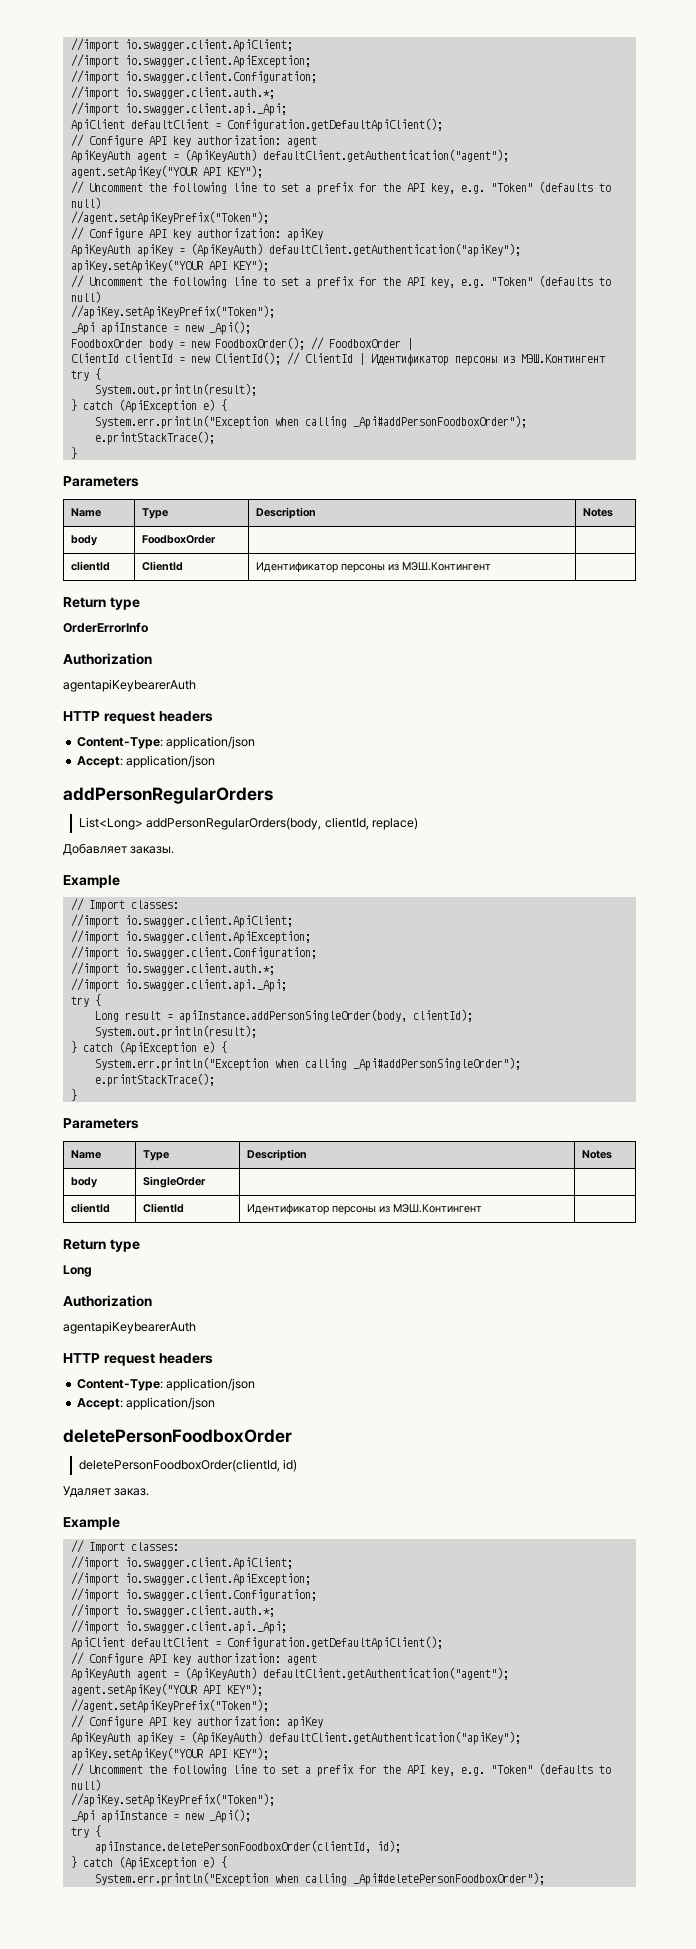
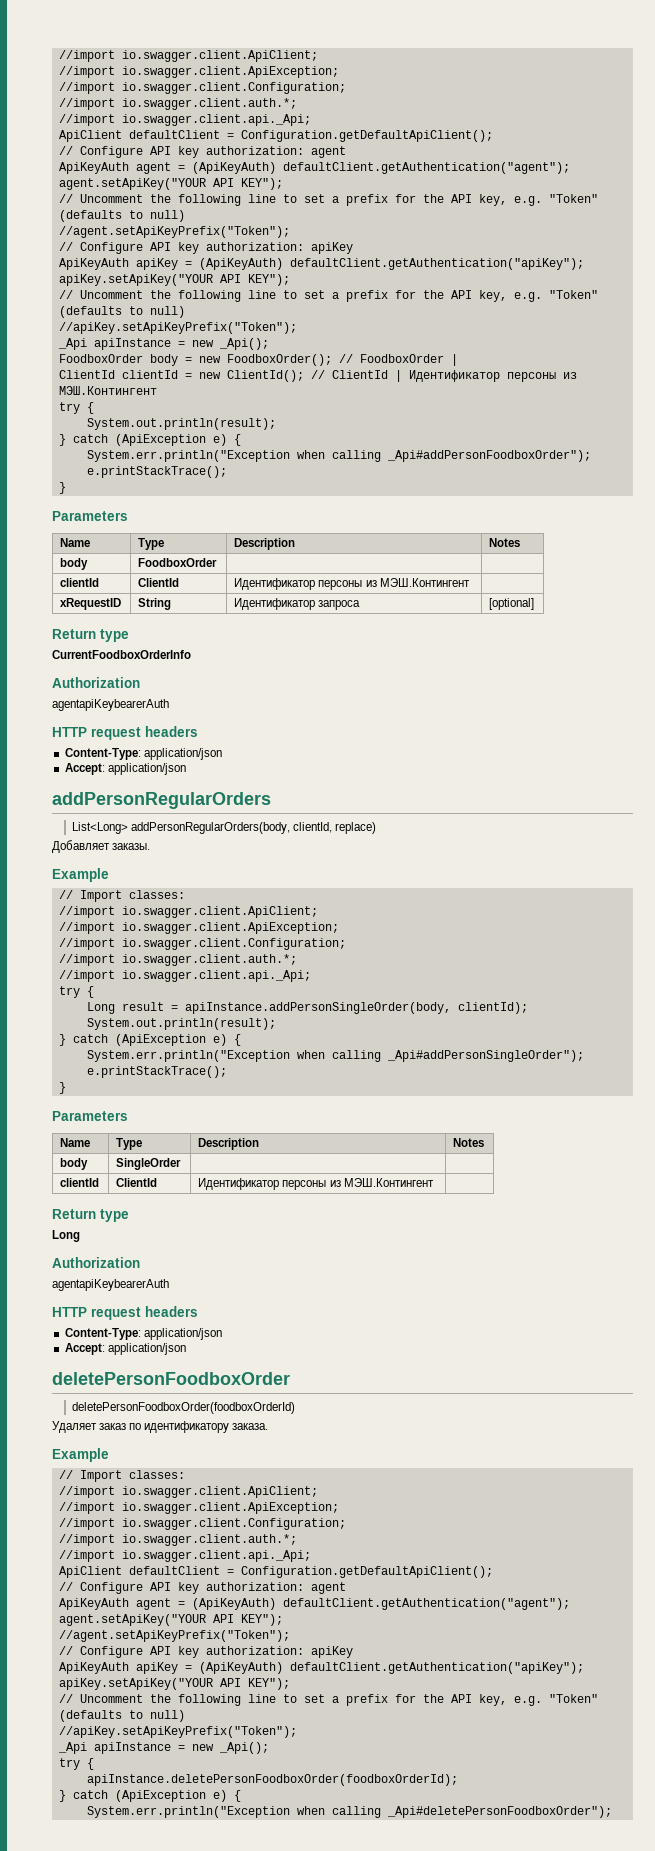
  body | FoodboxOrder | |
  clientId | ClientId | Идентификатор персоны из МЭШ.Контингент |
+ xRequestID | String | Идентификатор запроса | [optional]
  Return type
- OrderErrorInfo
+ CurrentFoodboxOrderInfo
- deletePersonFoodboxOrder(clientId, id)
+ deletePersonFoodboxOrder(foodboxOrderId)
- Удаляет заказ.
+ Удаляет заказ по идентификатору заказа.
- apiInstance.deletePersonFoodboxOrder(clientId, id);
+ apiInstance.deletePersonFoodboxOrder(foodboxOrderId);

